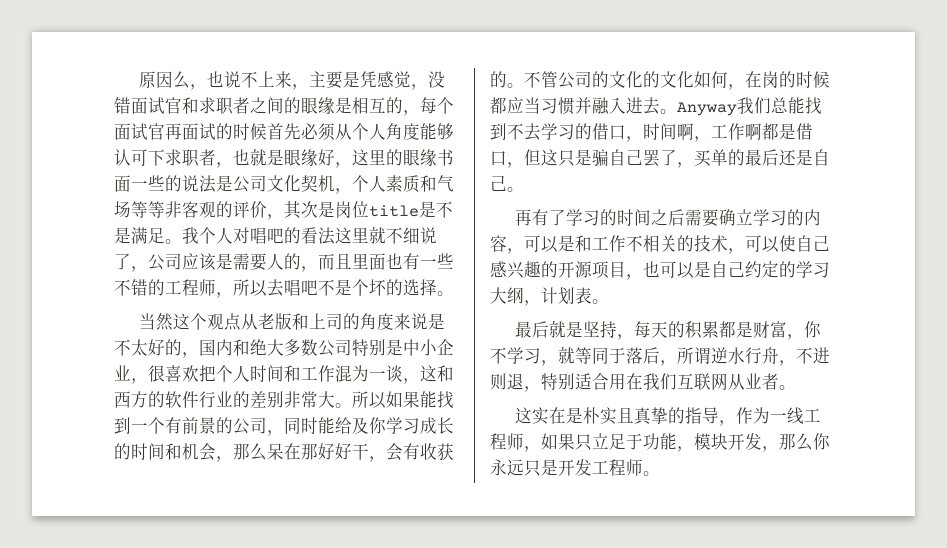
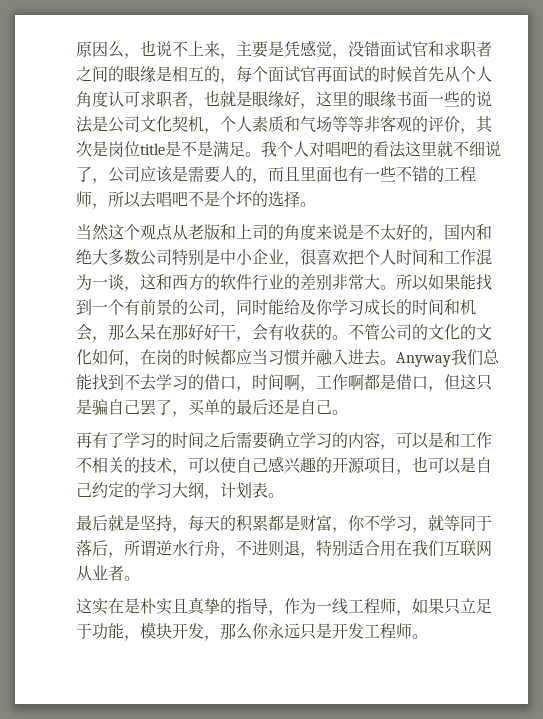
- 原因么，也说不上来，主要是凭感觉，没错面试官和求职者之间的眼缘是相互的，每个面试官再面试的时候首先必须从个人角度能够认可下求职者，也就是眼缘好，这里的眼缘书面一些的说法是公司文化契机，个人素质和气场等等非客观的评价，其次是岗位title是不是满足。
+ 原因么，也说不上来，主要是凭感觉，没错面试官和求职者之间的眼缘是相互的，每个面试官再面试的时候首先从个人角度认可求职者，也就是眼缘好，这里的眼缘书面一些的说法是公司文化契机，个人素质和气场等等非客观的评价，其次是岗位title是不是满足。

